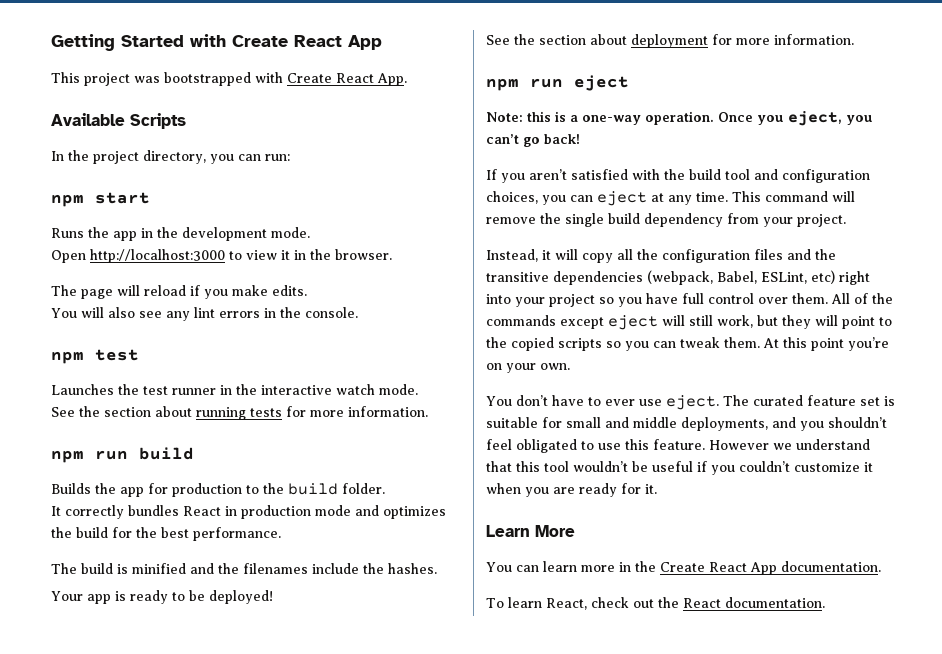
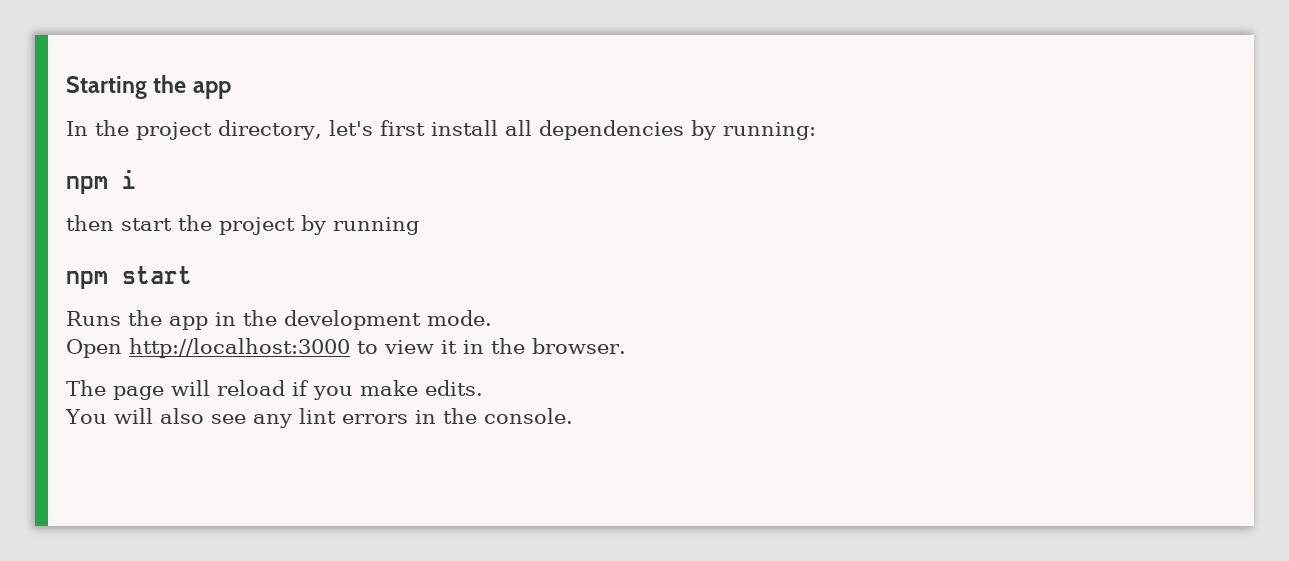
- Getting Started with Create React App
- This project was bootstrapped with Create React App.
- Available Scripts
- In the project directory, you can run:
+ Starting the app
+ In the project directory, let's first install all dependencies by running:
+ npm i
+ then start the project by running
- npm test
- Launches the test runner in the interactive watch mode.
- See the section about running tests for more information.
- npm run build
- Builds the app for production to the build folder.
- It correctly bundles React in production mode and optimizes the build for the best performance.
- The build is minified and the filenames include the hashes.
- Your app is ready to be deployed!
- See the section about deployment for more information.
- npm run eject
- Note: this is a one-way operation. Once you eject, you can’t go back!
- If you aren’t satisfied with the build tool and configuration choices, you can eject at any time. This command will remove the single build dependency from your project.
- Instead, it will copy all the configuration files and the transitive dependencies (webpack, Babel, ESLint, etc) right into your project so you have full control over them. All of the commands except eject will still work, but they will point to the copied scripts so you can tweak them. At this point you’re on your own.
- You don’t have to ever use eject. The curated feature set is suitable for small and middle deployments, and you shouldn’t feel obligated to use this feature. However we understand that this tool wouldn’t be useful if you couldn’t customize it when you are ready for it.
- Learn More
- You can learn more in the Create React App documentation.
- To learn React, check out the React documentation.

